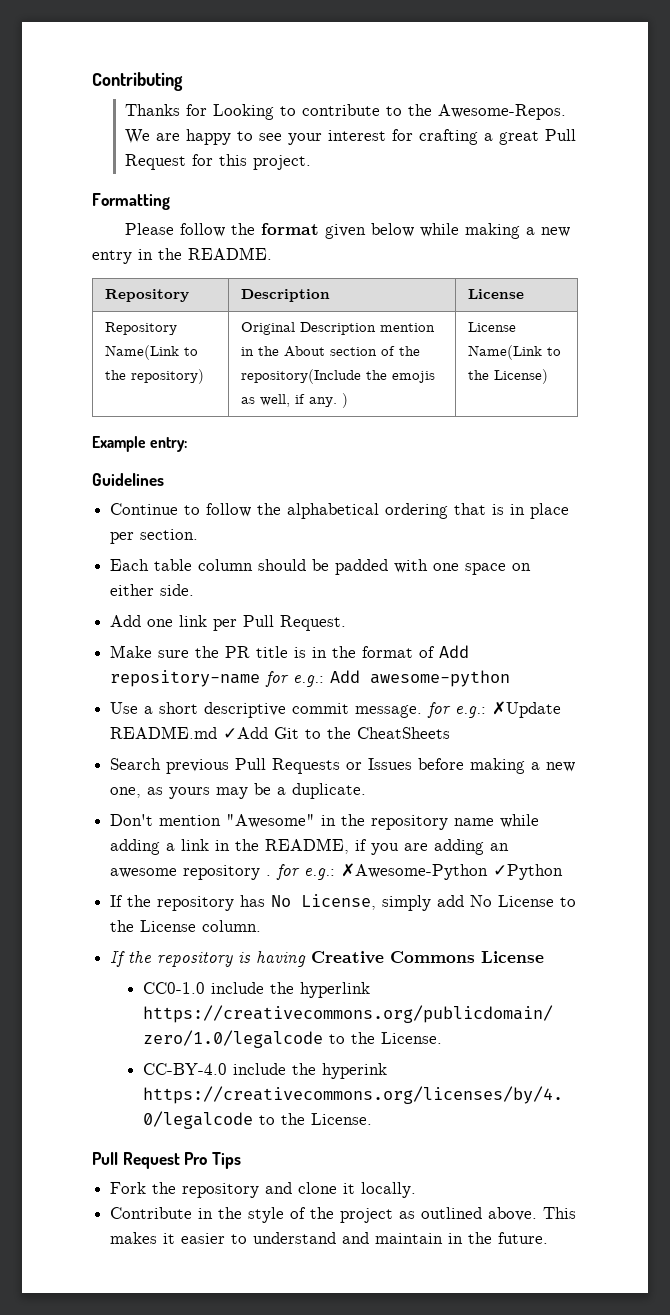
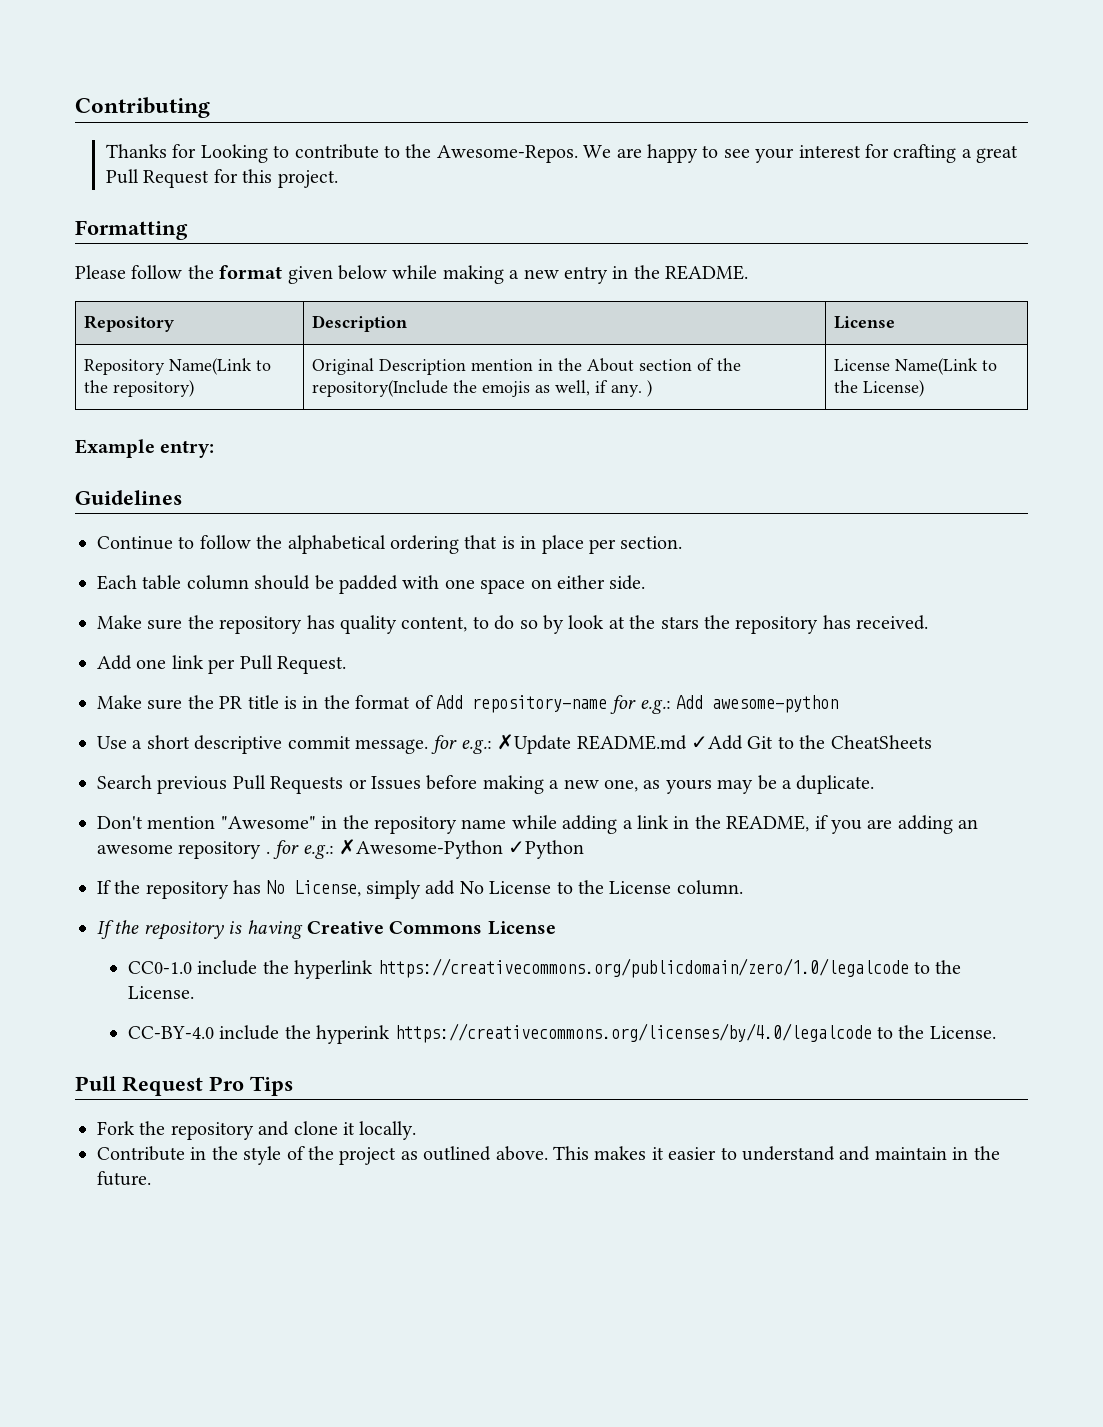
+ Make sure the repository has quality content, to do so by look at the stars the repository has received.

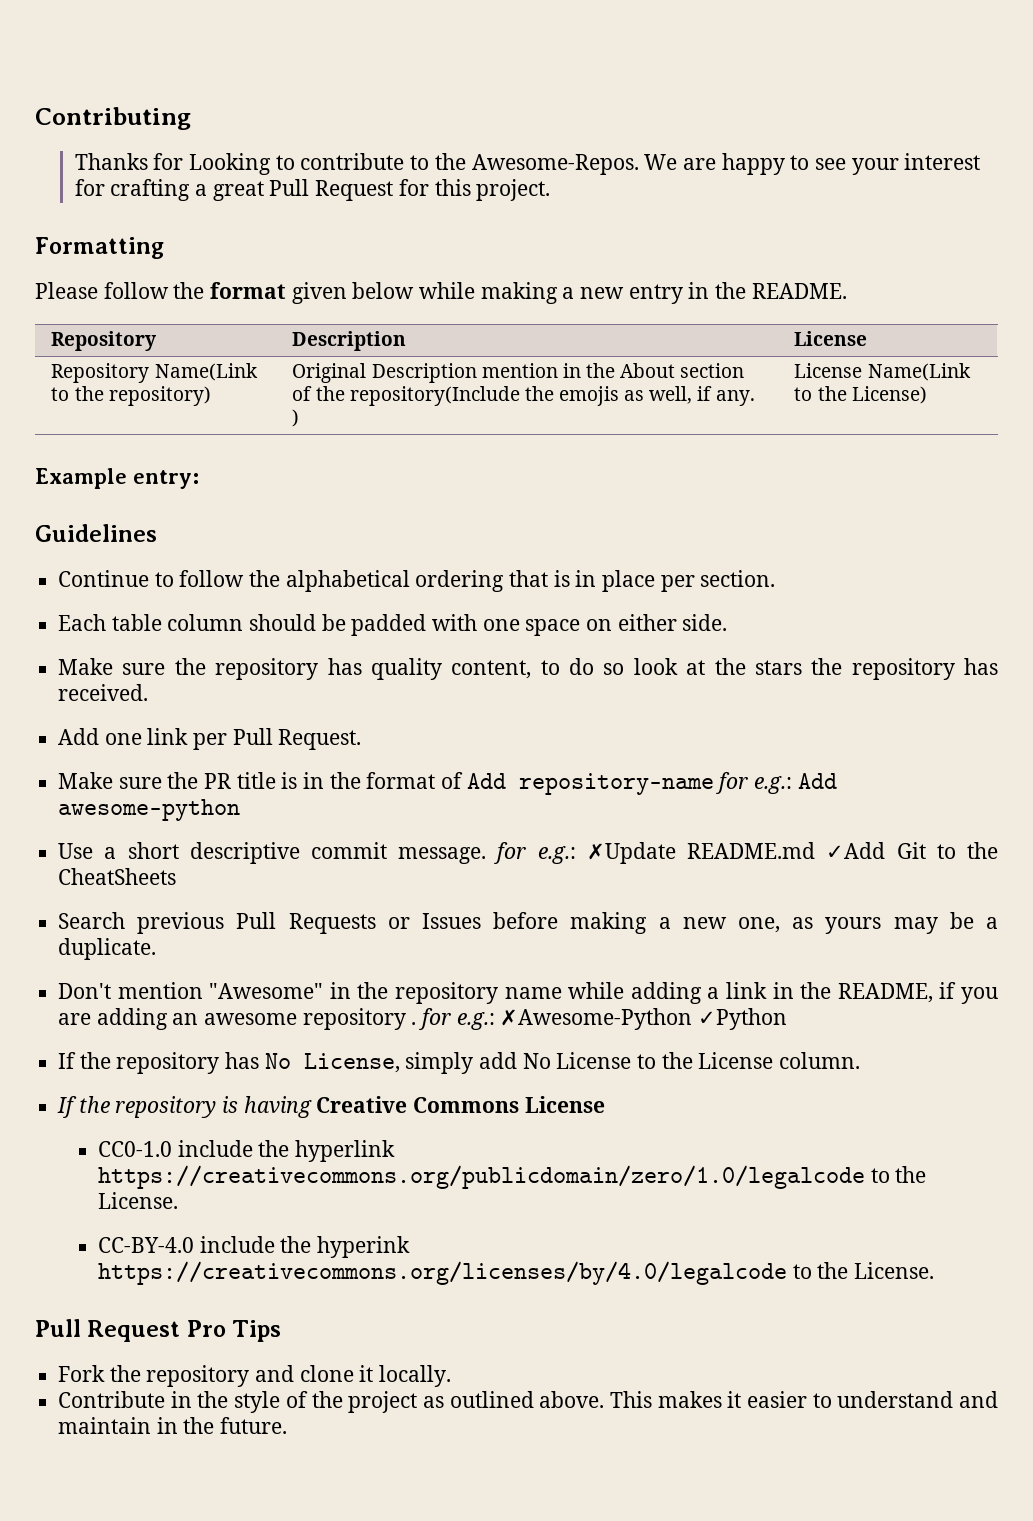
- Make sure the repository has quality content, to do so by look at the stars the repository has received.
+ Make sure the repository has quality content, to do so look at the stars the repository has received.

